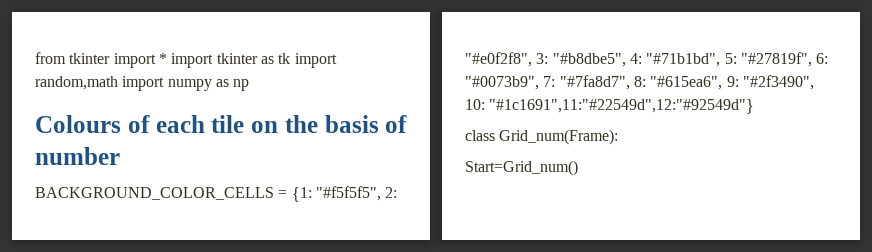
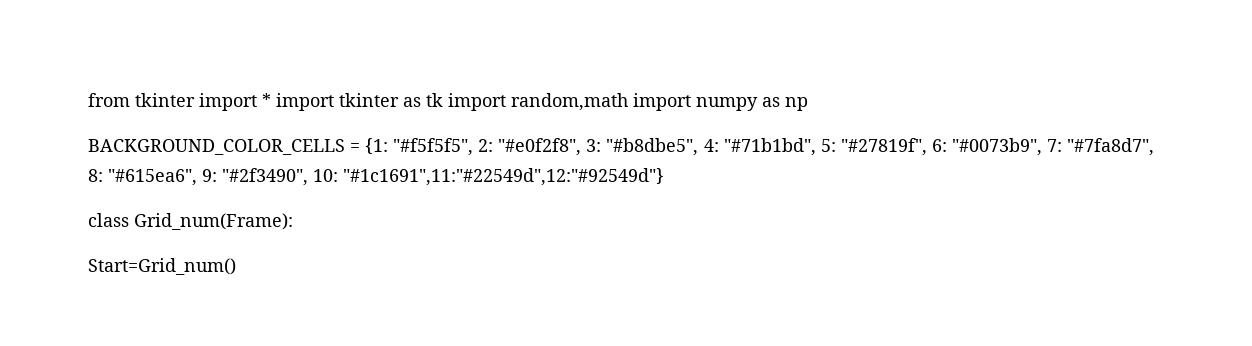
- Colours of each tile on the basis of number

